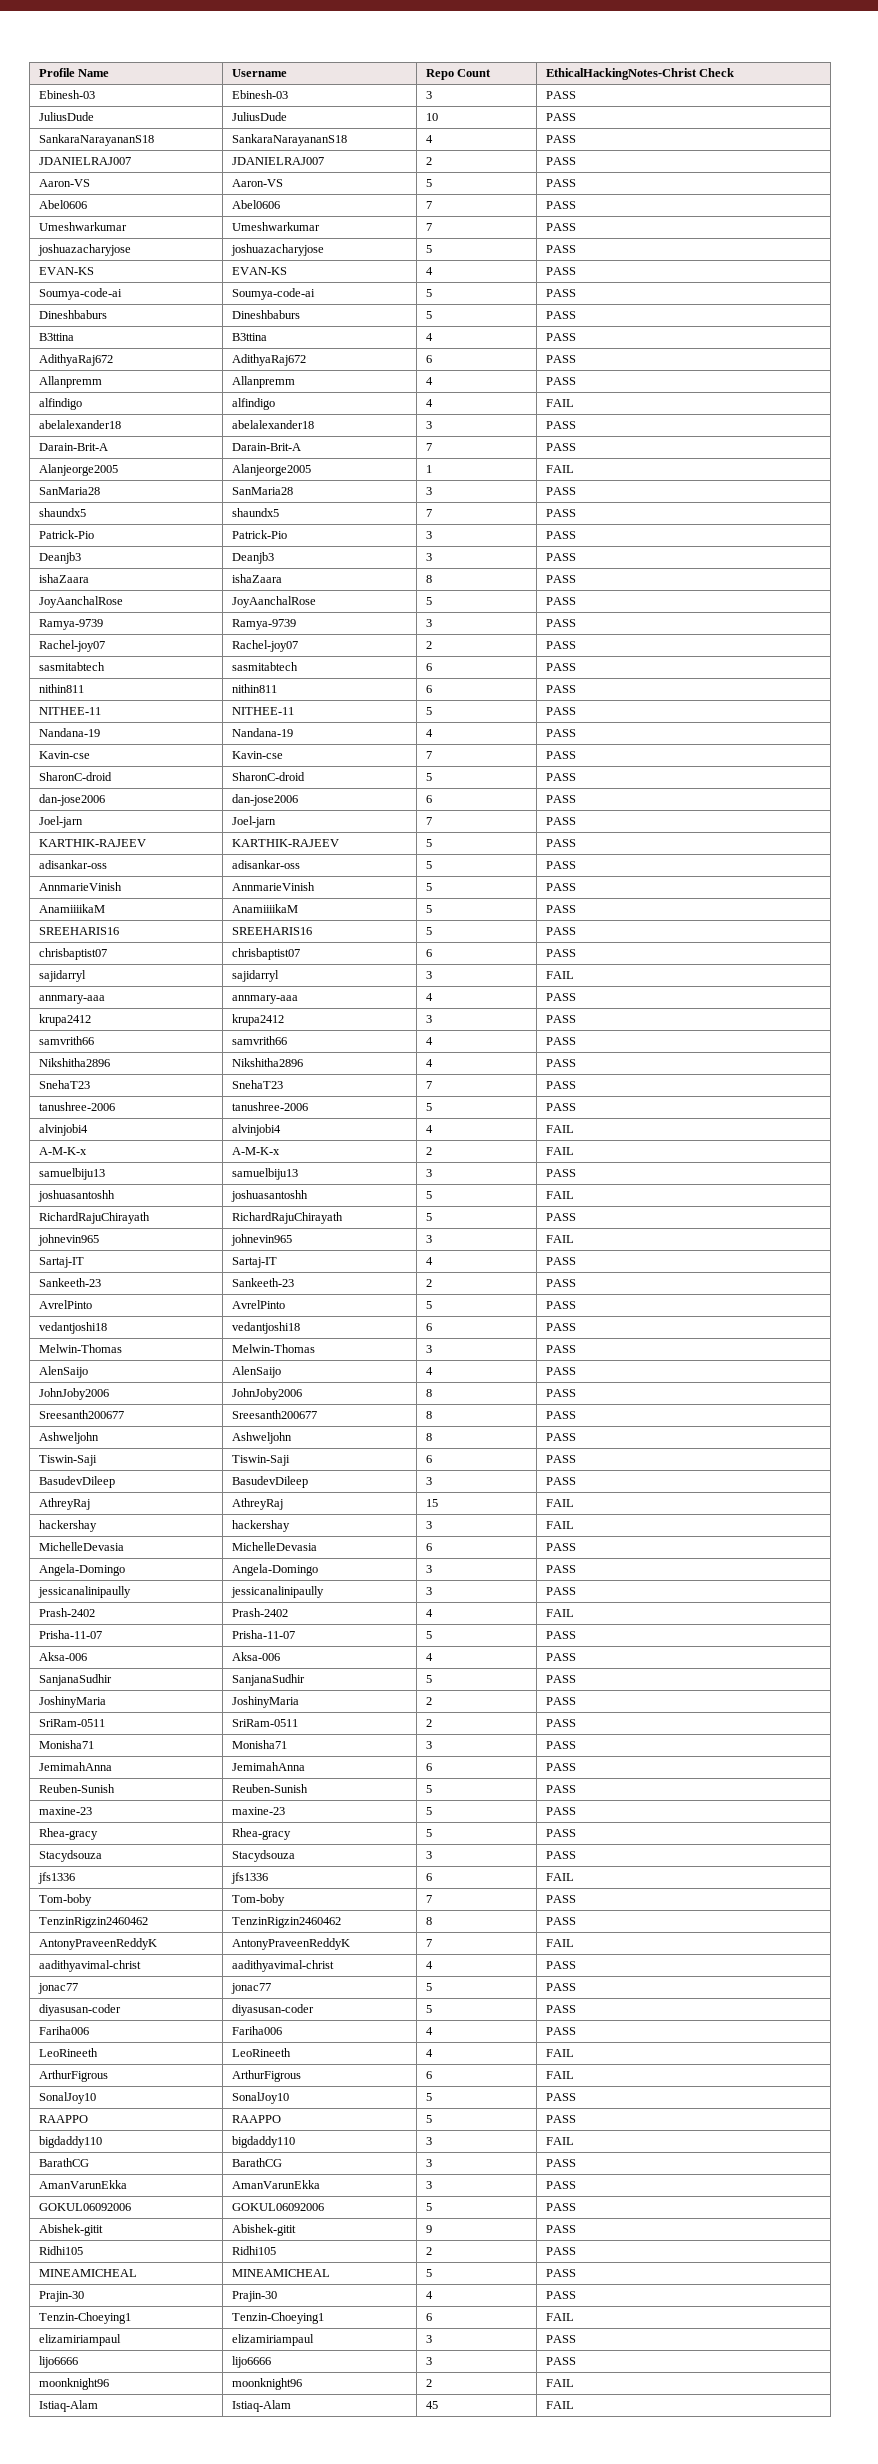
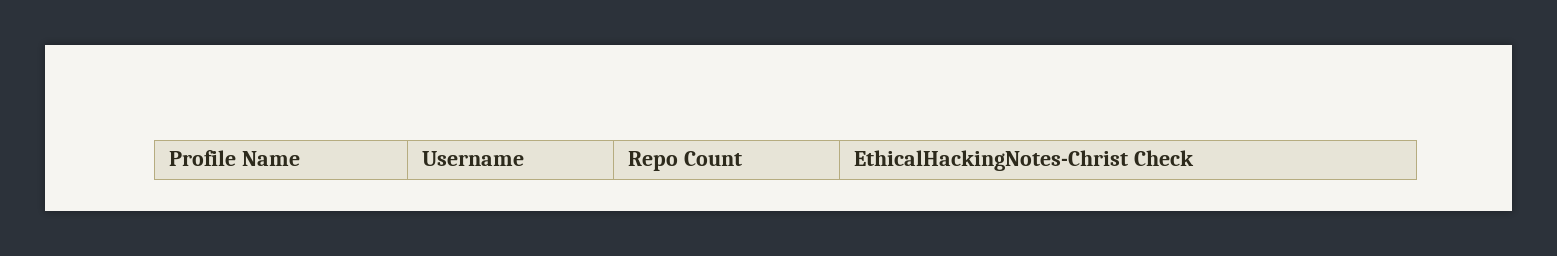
- Ebinesh-03 | Ebinesh-03 | 3 | PASS
- JuliusDude | JuliusDude | 10 | PASS
- SankaraNarayananS18 | SankaraNarayananS18 | 4 | PASS
- JDANIELRAJ007 | JDANIELRAJ007 | 2 | PASS
- Aaron-VS | Aaron-VS | 5 | PASS
- Abel0606 | Abel0606 | 7 | PASS
- Umeshwarkumar | Umeshwarkumar | 7 | PASS
- joshuazacharyjose | joshuazacharyjose | 5 | PASS
- EVAN-KS | EVAN-KS | 4 | PASS
- Soumya-code-ai | Soumya-code-ai | 5 | PASS
- Dineshbaburs | Dineshbaburs | 5 | PASS
- B3ttina | B3ttina | 4 | PASS
- AdithyaRaj672 | AdithyaRaj672 | 6 | PASS
- Allanpremm | Allanpremm | 4 | PASS
- alfindigo | alfindigo | 4 | FAIL
- abelalexander18 | abelalexander18 | 3 | PASS
- Darain-Brit-A | Darain-Brit-A | 7 | PASS
- Alanjeorge2005 | Alanjeorge2005 | 1 | FAIL
- SanMaria28 | SanMaria28 | 3 | PASS
- shaundx5 | shaundx5 | 7 | PASS
- Patrick-Pio | Patrick-Pio | 3 | PASS
- Deanjb3 | Deanjb3 | 3 | PASS
- ishaZaara | ishaZaara | 8 | PASS
- JoyAanchalRose | JoyAanchalRose | 5 | PASS
- Ramya-9739 | Ramya-9739 | 3 | PASS
- Rachel-joy07 | Rachel-joy07 | 2 | PASS
- sasmitabtech | sasmitabtech | 6 | PASS
- nithin811 | nithin811 | 6 | PASS
- NITHEE-11 | NITHEE-11 | 5 | PASS
- Nandana-19 | Nandana-19 | 4 | PASS
- Kavin-cse | Kavin-cse | 7 | PASS
- SharonC-droid | SharonC-droid | 5 | PASS
- dan-jose2006 | dan-jose2006 | 6 | PASS
- Joel-jarn | Joel-jarn | 7 | PASS
- KARTHIK-RAJEEV | KARTHIK-RAJEEV | 5 | PASS
- adisankar-oss | adisankar-oss | 5 | PASS
- AnnmarieVinish | AnnmarieVinish | 5 | PASS
- AnamiiiikaM | AnamiiiikaM | 5 | PASS
- SREEHARIS16 | SREEHARIS16 | 5 | PASS
- chrisbaptist07 | chrisbaptist07 | 6 | PASS
- sajidarryl | sajidarryl | 3 | FAIL
- annmary-aaa | annmary-aaa | 4 | PASS
- krupa2412 | krupa2412 | 3 | PASS
- samvrith66 | samvrith66 | 4 | PASS
- Nikshitha2896 | Nikshitha2896 | 4 | PASS
- SnehaT23 | SnehaT23 | 7 | PASS
- tanushree-2006 | tanushree-2006 | 5 | PASS
- alvinjobi4 | alvinjobi4 | 4 | FAIL
- A-M-K-x | A-M-K-x | 2 | FAIL
- samuelbiju13 | samuelbiju13 | 3 | PASS
- joshuasantoshh | joshuasantoshh | 5 | FAIL
- RichardRajuChirayath | RichardRajuChirayath | 5 | PASS
- johnevin965 | johnevin965 | 3 | FAIL
- Sartaj-IT | Sartaj-IT | 4 | PASS
- Sankeeth-23 | Sankeeth-23 | 2 | PASS
- AvrelPinto | AvrelPinto | 5 | PASS
- vedantjoshi18 | vedantjoshi18 | 6 | PASS
- Melwin-Thomas | Melwin-Thomas | 3 | PASS
- AlenSaijo | AlenSaijo | 4 | PASS
- JohnJoby2006 | JohnJoby2006 | 8 | PASS
- Sreesanth200677 | Sreesanth200677 | 8 | PASS
- Ashweljohn | Ashweljohn | 8 | PASS
- Tiswin-Saji | Tiswin-Saji | 6 | PASS
- BasudevDileep | BasudevDileep | 3 | PASS
- AthreyRaj | AthreyRaj | 15 | FAIL
- hackershay | hackershay | 3 | FAIL
- MichelleDevasia | MichelleDevasia | 6 | PASS
- Angela-Domingo | Angela-Domingo | 3 | PASS
- jessicanalinipaully | jessicanalinipaully | 3 | PASS
- Prash-2402 | Prash-2402 | 4 | FAIL
- Prisha-11-07 | Prisha-11-07 | 5 | PASS
- Aksa-006 | Aksa-006 | 4 | PASS
- SanjanaSudhir | SanjanaSudhir | 5 | PASS
- JoshinyMaria | JoshinyMaria | 2 | PASS
- SriRam-0511 | SriRam-0511 | 2 | PASS
- Monisha71 | Monisha71 | 3 | PASS
- JemimahAnna | JemimahAnna | 6 | PASS
- Reuben-Sunish | Reuben-Sunish | 5 | PASS
- maxine-23 | maxine-23 | 5 | PASS
- Rhea-gracy | Rhea-gracy | 5 | PASS
- Stacydsouza | Stacydsouza | 3 | PASS
- jfs1336 | jfs1336 | 6 | FAIL
- Tom-boby | Tom-boby | 7 | PASS
- TenzinRigzin2460462 | TenzinRigzin2460462 | 8 | PASS
- AntonyPraveenReddyK | AntonyPraveenReddyK | 7 | FAIL
- aadithyavimal-christ | aadithyavimal-christ | 4 | PASS
- jonac77 | jonac77 | 5 | PASS
- diyasusan-coder | diyasusan-coder | 5 | PASS
- Fariha006 | Fariha006 | 4 | PASS
- LeoRineeth | LeoRineeth | 4 | FAIL
- ArthurFigrous | ArthurFigrous | 6 | FAIL
- SonalJoy10 | SonalJoy10 | 5 | PASS
- RAAPPO | RAAPPO | 5 | PASS
- bigdaddy110 | bigdaddy110 | 3 | FAIL
- BarathCG | BarathCG | 3 | PASS
- AmanVarunEkka | AmanVarunEkka | 3 | PASS
- GOKUL06092006 | GOKUL06092006 | 5 | PASS
- Abishek-gitit | Abishek-gitit | 9 | PASS
- Ridhi105 | Ridhi105 | 2 | PASS
- MINEAMICHEAL | MINEAMICHEAL | 5 | PASS
- Prajin-30 | Prajin-30 | 4 | PASS
- Tenzin-Choeying1 | Tenzin-Choeying1 | 6 | FAIL
- elizamiriampaul | elizamiriampaul | 3 | PASS
- lijo6666 | lijo6666 | 3 | PASS
- moonknight96 | moonknight96 | 2 | FAIL
- Istiaq-Alam | Istiaq-Alam | 45 | FAIL

